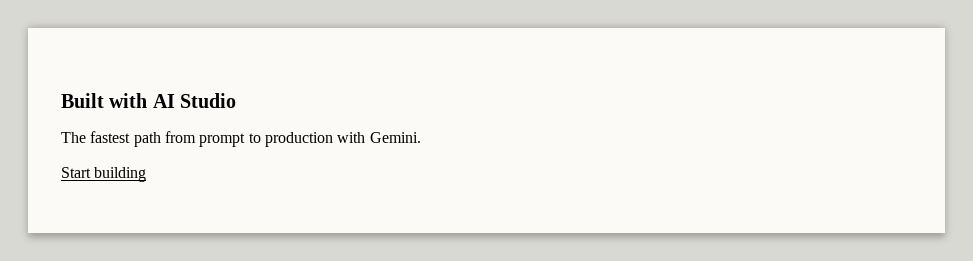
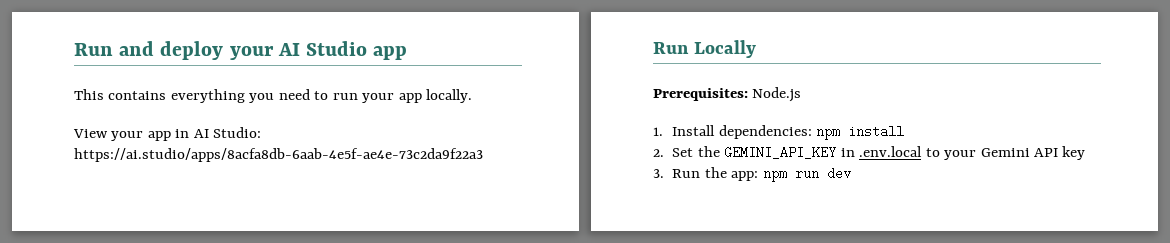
- Built with AI Studio
- The fastest path from prompt to production with Gemini.
- Start building
+ Run and deploy your AI Studio app
+ This contains everything you need to run your app locally.
+ View your app in AI Studio: https://ai.studio/apps/8acfa8db-6aab-4e5f-ae4e-73c2da9f22a3
+ Run Locally
+ Prerequisites: Node.js
+ 1. Install dependencies: npm install
+ 2. Set the GEMINI_API_KEY in .env.local to your Gemini API key
+ 3. Run the app: npm run dev

